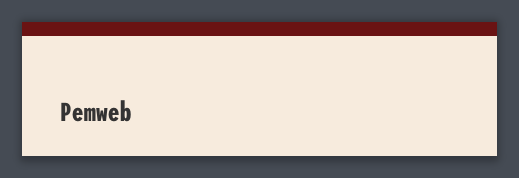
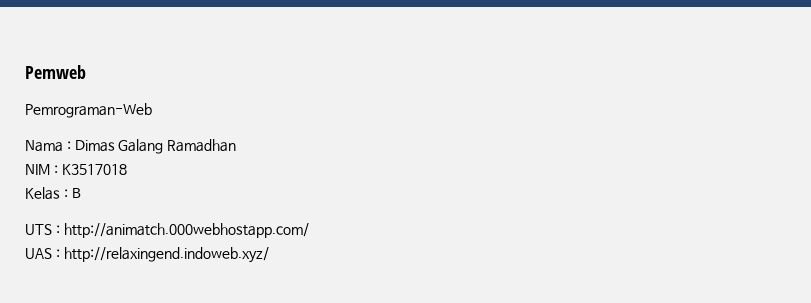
+ Pemrograman-Web
+ Nama : Dimas Galang Ramadhan
+ NIM : K3517018
+ Kelas : B
+ UTS : http://animatch.000webhostapp.com/
+ UAS : http://relaxingend.indoweb.xyz/

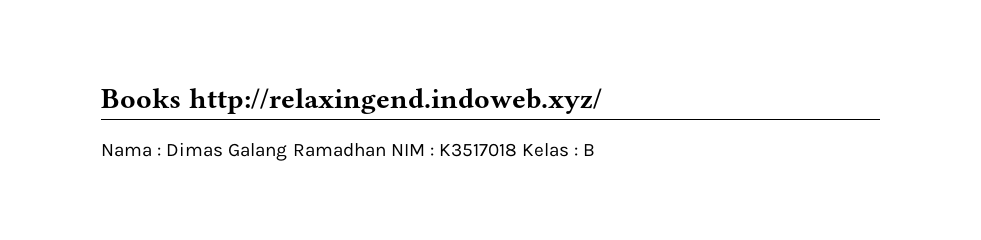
- Pemweb
- Pemrograman-Web
+ Books http://relaxingend.indoweb.xyz/
- Nama : Dimas Galang Ramadhan
- NIM : K3517018
- Kelas : B
+ Nama : Dimas Galang Ramadhan NIM : K3517018 Kelas : B
- UTS : http://animatch.000webhostapp.com/
- UAS : http://relaxingend.indoweb.xyz/

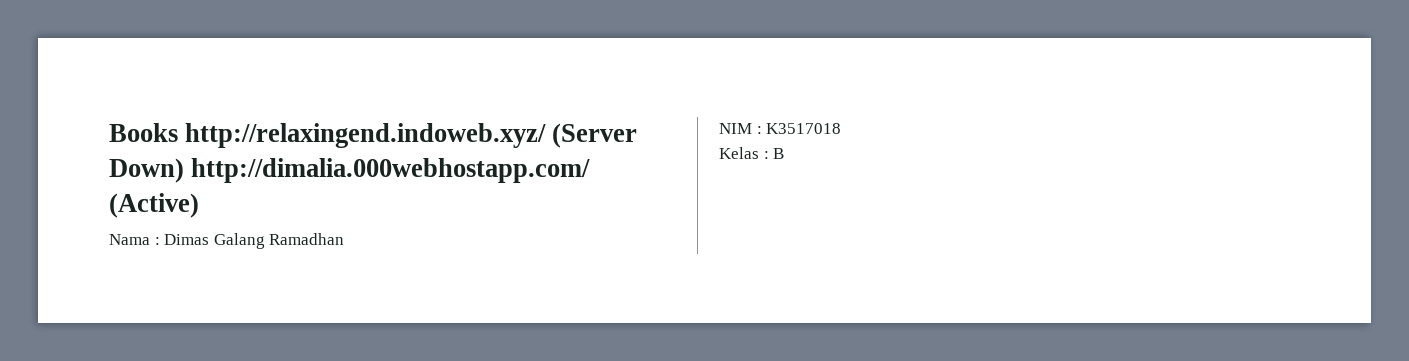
- Books http://relaxingend.indoweb.xyz/
+ Books http://relaxingend.indoweb.xyz/ (Server Down) http://dimalia.000webhostapp.com/ (Active)
- Nama : Dimas Galang Ramadhan NIM : K3517018 Kelas : B
+ Nama : Dimas Galang Ramadhan
+ NIM : K3517018
+ Kelas : B

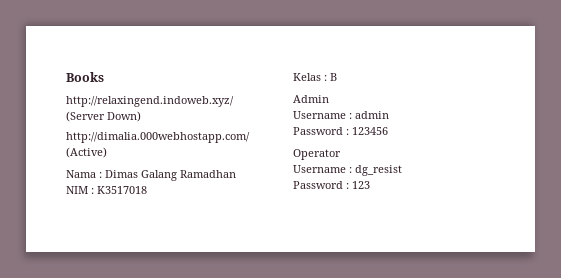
- Books http://relaxingend.indoweb.xyz/ (Server Down) http://dimalia.000webhostapp.com/ (Active)
+ Books
+ http://relaxingend.indoweb.xyz/ (Server Down)
+ http://dimalia.000webhostapp.com/ (Active)
+ Admin
+ Username : admin
+ Password : 123456
+ Operator
+ Username : dg_resist
+ Password : 123

